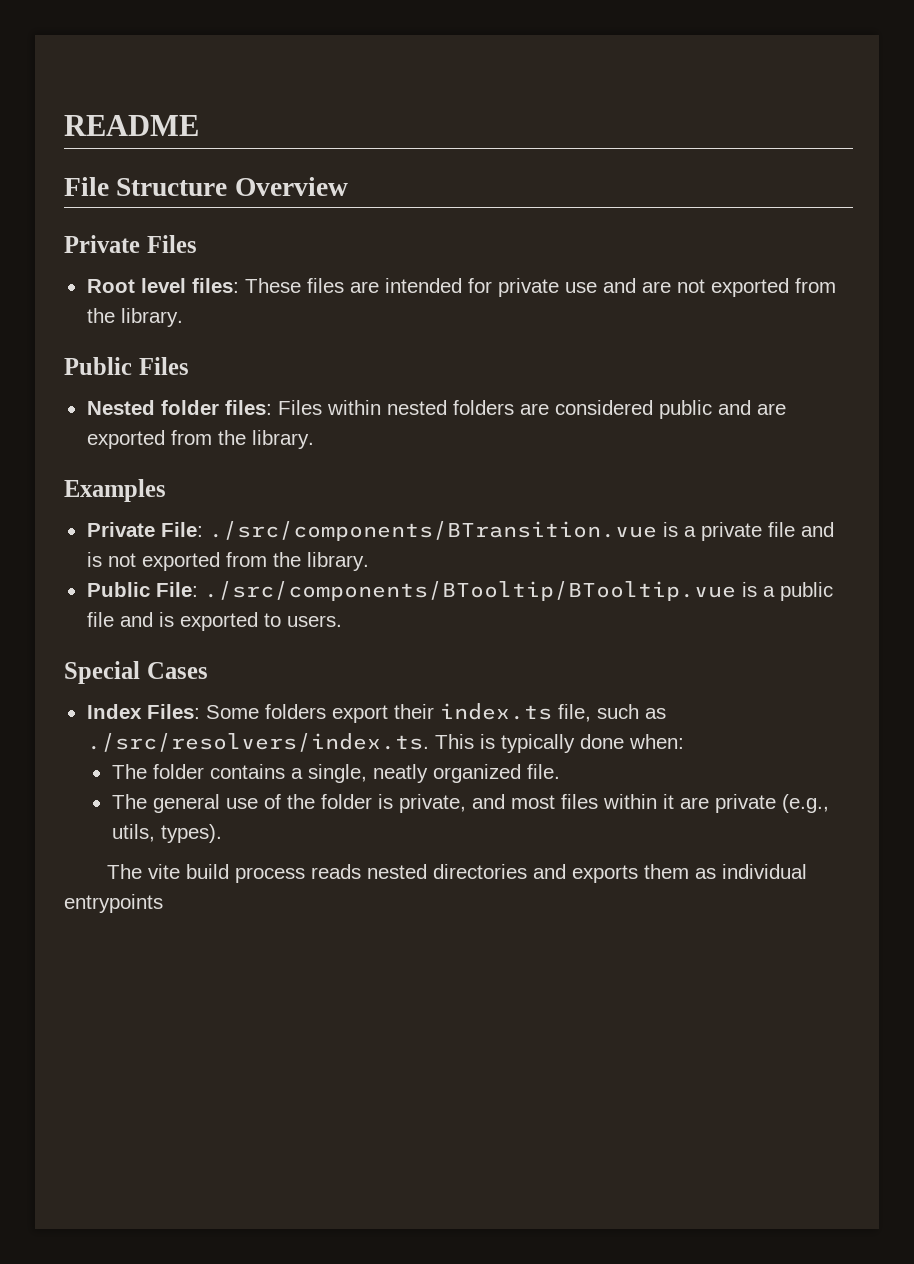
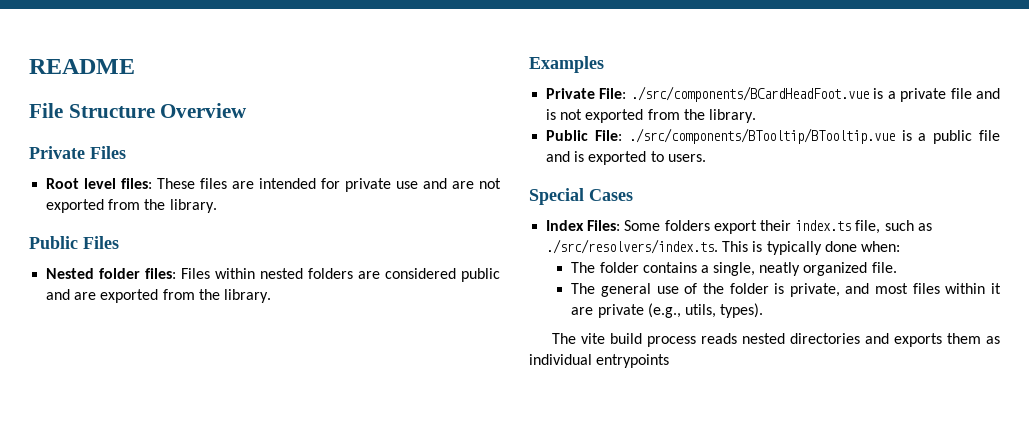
- Private File: ./src/components/BTransition.vue is a private file and is not exported from the library.
+ Private File: ./src/components/BCardHeadFoot.vue is a private file and is not exported from the library.

